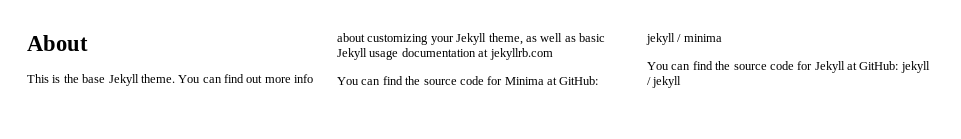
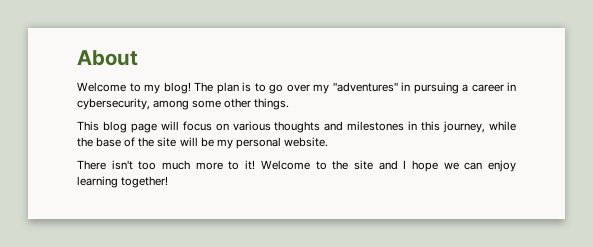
- This is the base Jekyll theme. You can find out more info about customizing your Jekyll theme, as well as basic Jekyll usage documentation at jekyllrb.com
- You can find the source code for Minima at GitHub: jekyll / minima
- You can find the source code for Jekyll at GitHub: jekyll / jekyll
+ Welcome to my blog! The plan is to go over my "adventures" in pursuing a career in cybersecurity, among some other things.
+ This blog page will focus on various thoughts and milestones in this journey, while the base of the site will be my personal website.
+ There isn't too much more to it! Welcome to the site and I hope we can enjoy learning together!

